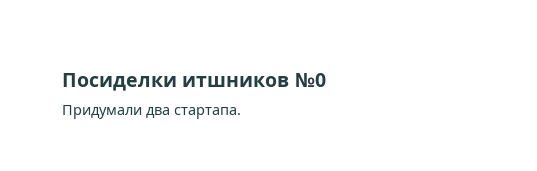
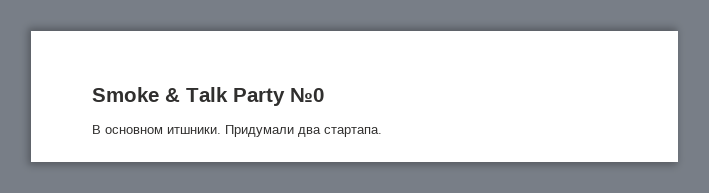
- Посиделки итшников №0
- Придумали два стартапа.
+ Smoke & Talk Party №0
+ В основном итшники. Придумали два стартапа.

